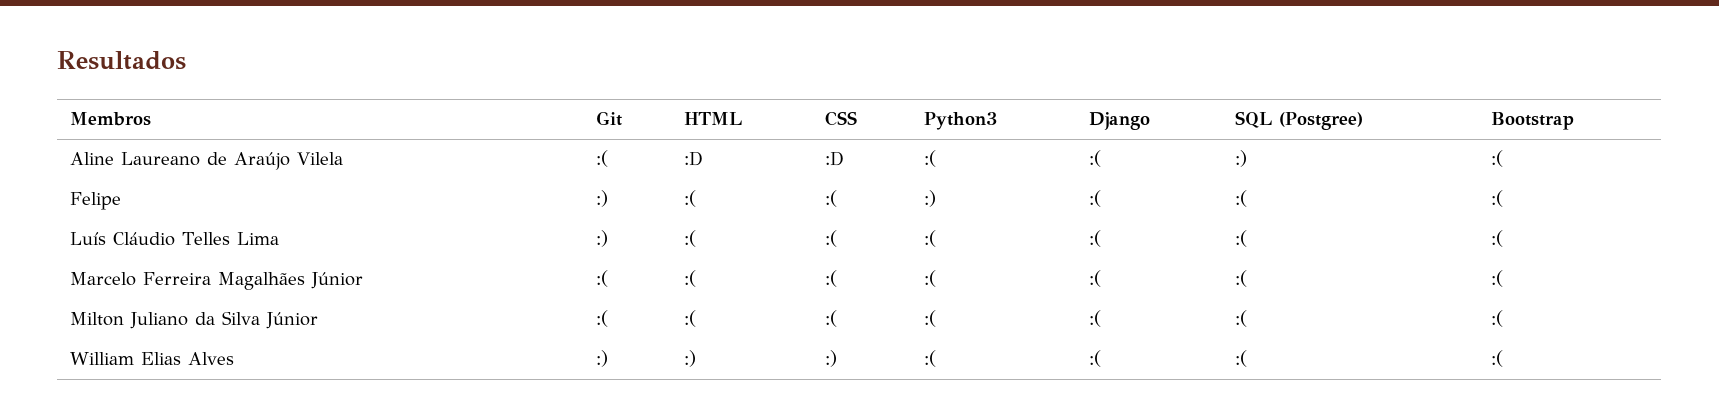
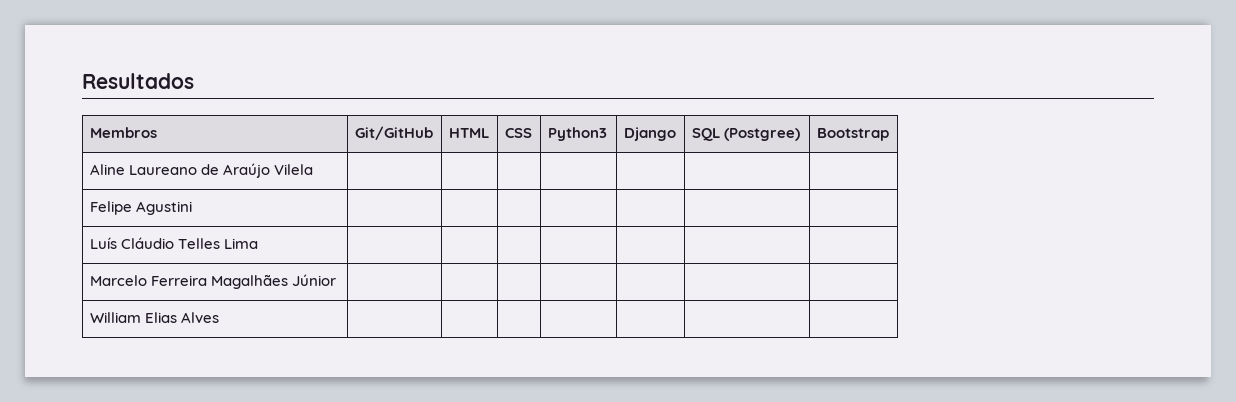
- Membros | Git | HTML | CSS | Python3 | Django | SQL (Postgree) | Bootstrap
+ Membros | Git/GitHub | HTML | CSS | Python3 | Django | SQL (Postgree) | Bootstrap
- Aline Laureano de Araújo Vilela | :( | :D | :D | :( | :( | :) | :(
- Felipe | :) | :( | :( | :) | :( | :( | :(
- Luís Cláudio Telles Lima | :) | :( | :( | :( | :( | :( | :(
- Marcelo Ferreira Magalhães Júnior | :( | :( | :( | :( | :( | :( | :(
- Milton Juliano da Silva Júnior | :( | :( | :( | :( | :( | :( | :(
- William Elias Alves | :) | :) | :) | :( | :( | :( | :(
+ Aline Laureano de Araújo Vilela | | | | | | |
+ Felipe Agustini | | | | | | |
+ Luís Cláudio Telles Lima | | | | | | |
+ Marcelo Ferreira Magalhães Júnior | | | | | | |
+ William Elias Alves | | | | | | |

